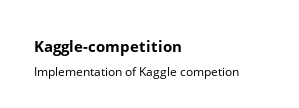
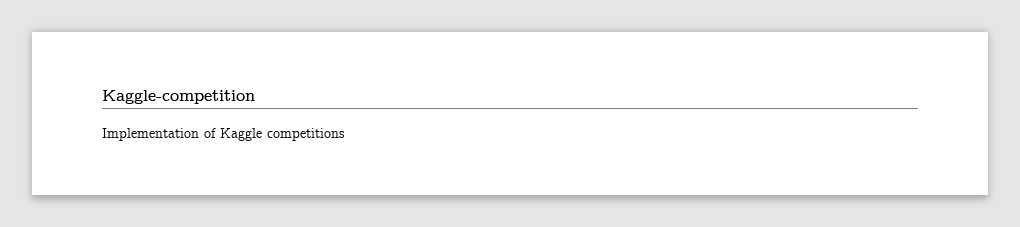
- Implementation of Kaggle competion
+ Implementation of Kaggle competitions

